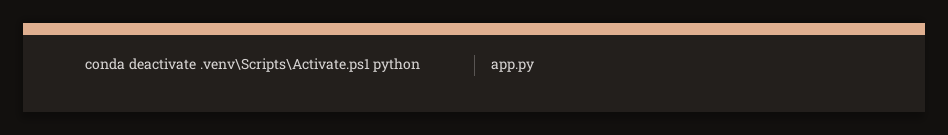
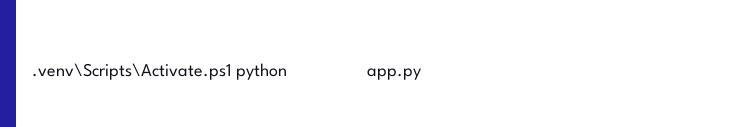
- conda deactivate .venv\Scripts\Activate.ps1 python app.py
+ .venv\Scripts\Activate.ps1 python app.py

